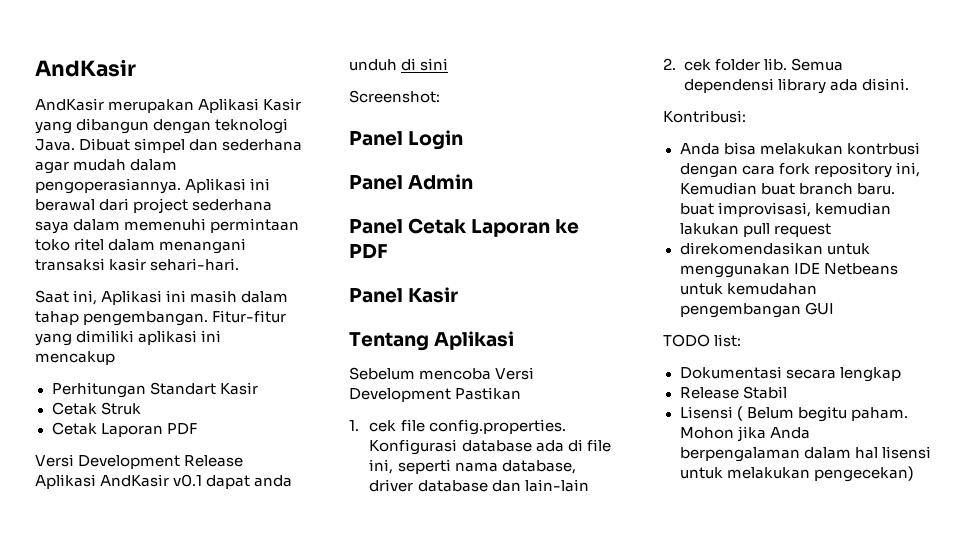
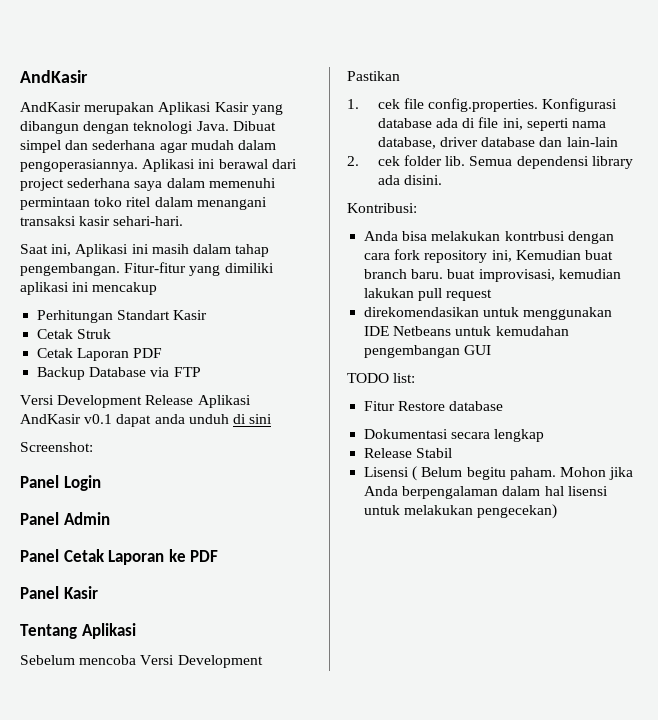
+ Backup Database via FTP
+ Fitur Restore database

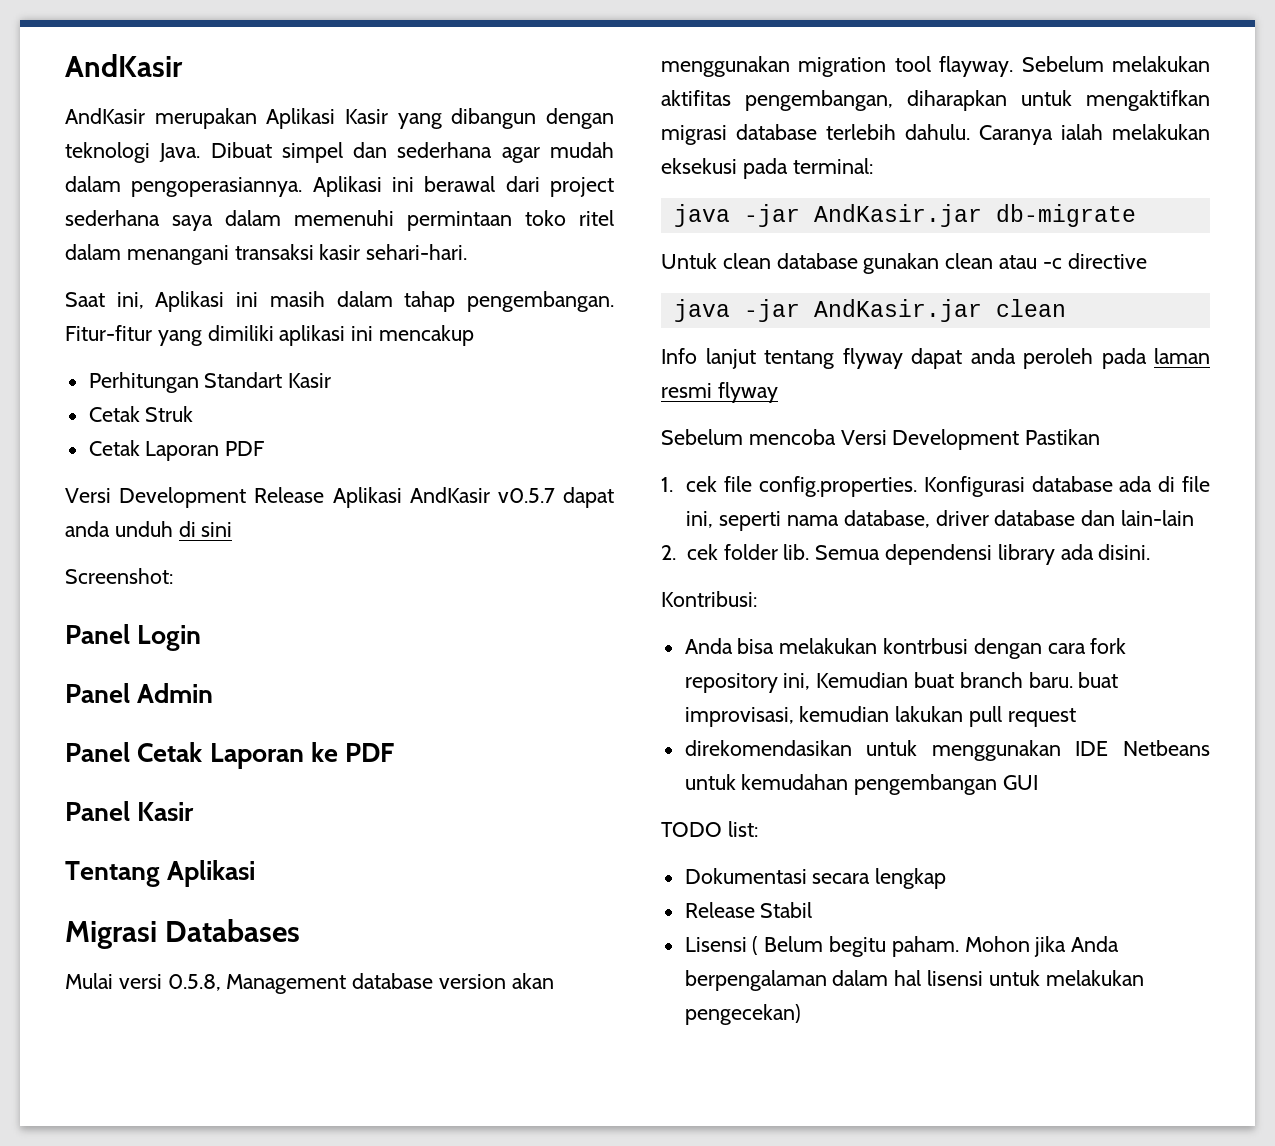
- Backup Database via FTP
- Versi Development Release Aplikasi AndKasir v0.1 dapat anda unduh di sini
+ Versi Development Release Aplikasi AndKasir v0.5.7 dapat anda unduh di sini
+ Migrasi Databases
+ Mulai versi 0.5.8, Management database version akan menggunakan migration tool flayway. Sebelum melakukan aktifitas pengembangan, diharapkan untuk mengaktifkan migrasi database terlebih dahulu. Caranya ialah melakukan eksekusi pada terminal:
+ java -jar AndKasir.jar db-migrate
+ Untuk clean database gunakan clean atau -c directive
+ java -jar AndKasir.jar clean
+ Info lanjut tentang flyway dapat anda peroleh pada laman resmi flyway
- Fitur Restore database

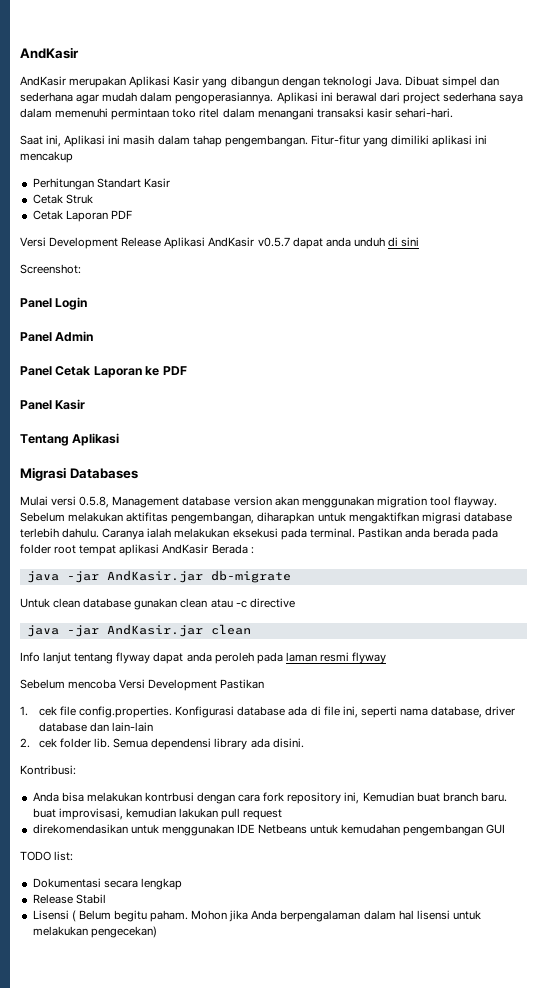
- Caranya ialah melakukan eksekusi pada terminal:
+ Caranya ialah melakukan eksekusi pada terminal. Pastikan anda berada pada folder root tempat aplikasi AndKasir Berada :

